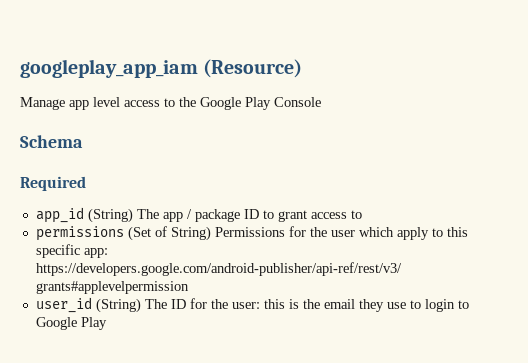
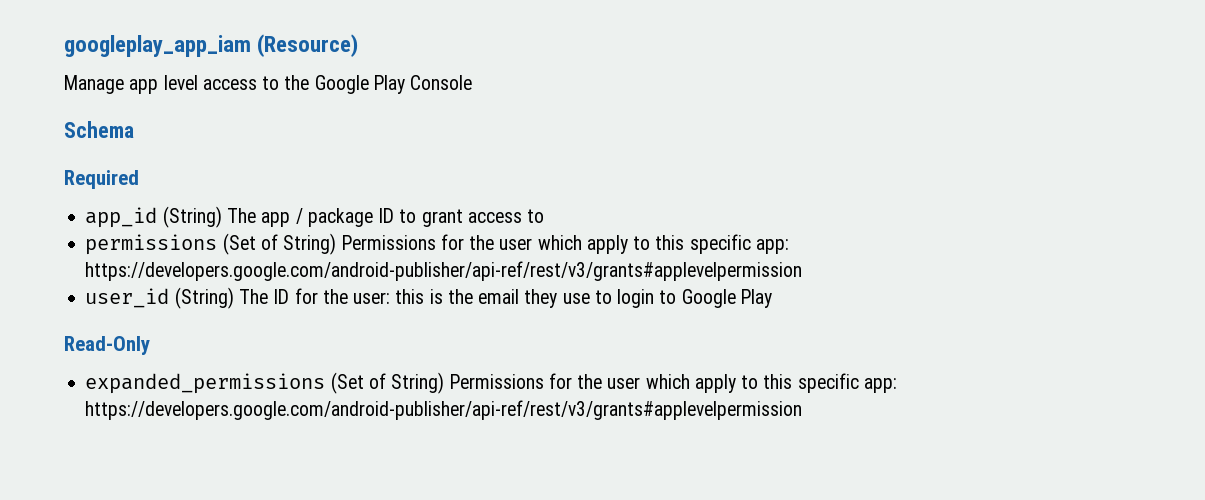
+ Read-Only
+ expanded_permissions (Set of String) Permissions for the user which apply to this specific app: https://developers.google.com/android-publisher/api-ref/rest/v3/grants#applevelpermission

